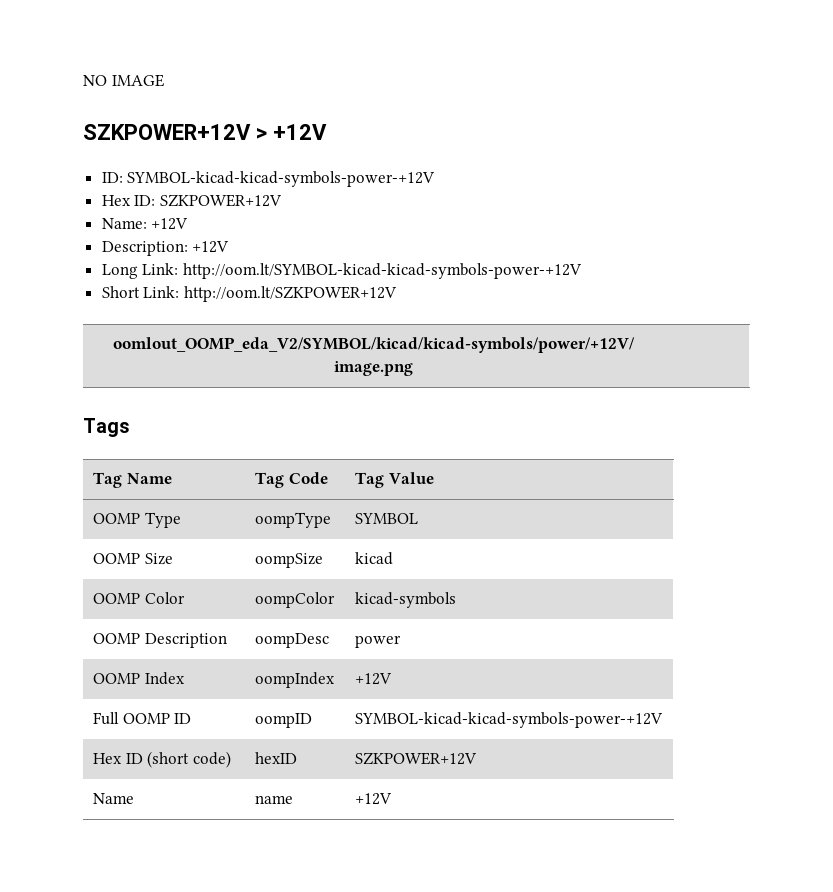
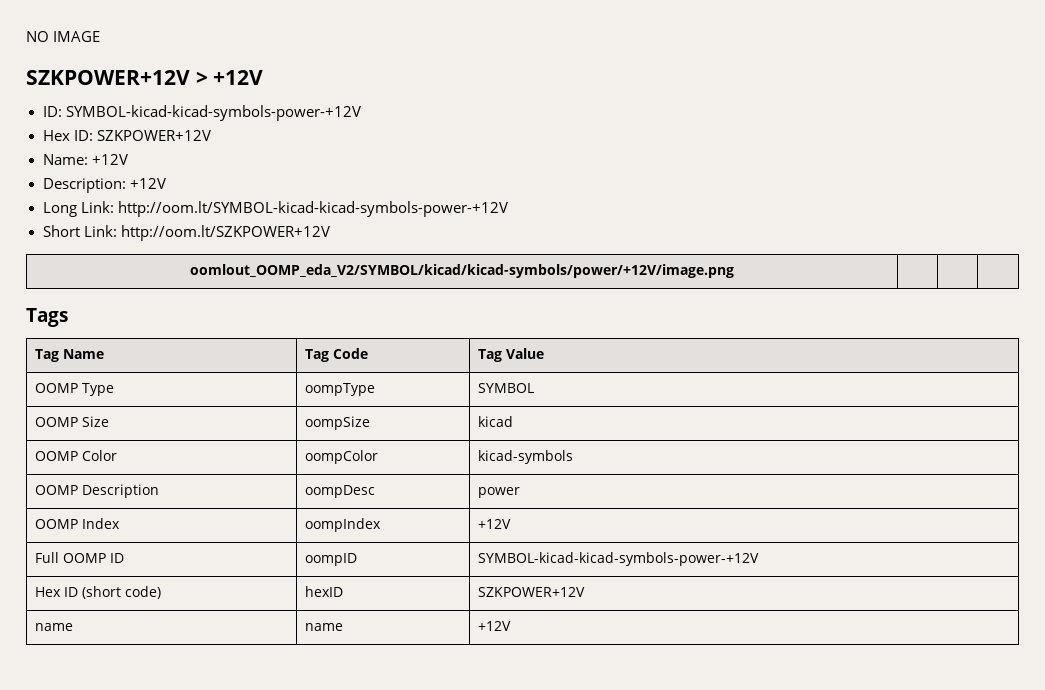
- Name | name | +12V
+ name | name | +12V

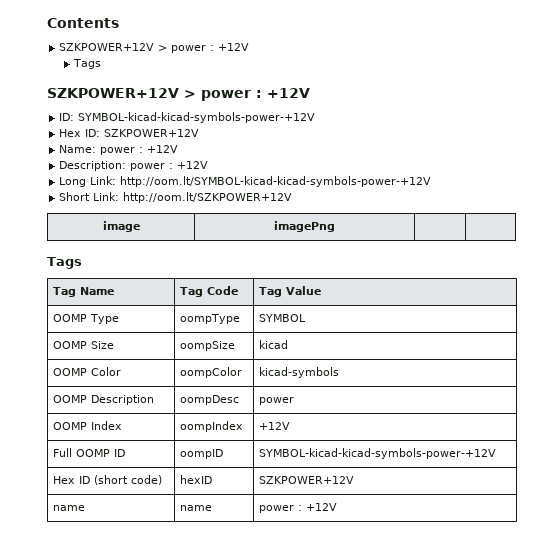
- NO IMAGE
- SZKPOWER+12V > +12V
+ Contents
+ SZKPOWER+12V > power : +12V
+ Tags
+ SZKPOWER+12V > power : +12V
- Name: +12V
+ Name: power : +12V
- Description: +12V
+ Description: power : +12V
- oomlout_OOMP_eda_V2/SYMBOL/kicad/kicad-symbols/power/+12V/image.png | | |
+ image | imagePng | |
- name | name | +12V
+ name | name | power : +12V

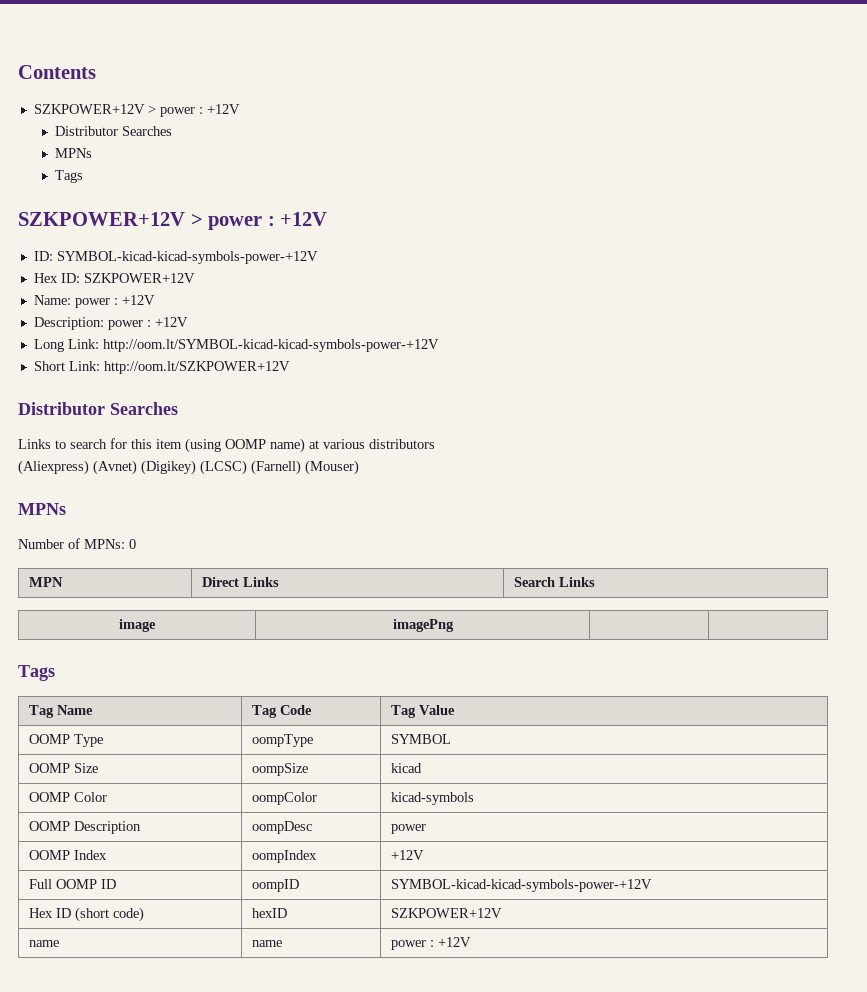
  Contents
  SZKPOWER+12V > power : +12V
+ Distributor Searches
+ MPNs
  Short Link: http://oom.lt/SZKPOWER+12V
+ Distributor Searches
+ Links to search for this item (using OOMP name) at various distributors
+ (Aliexpress) (Avnet) (Digikey) (LCSC) (Farnell) (Mouser)
+ MPNs
+ Number of MPNs: 0
+ MPN | Direct Links | Search Links

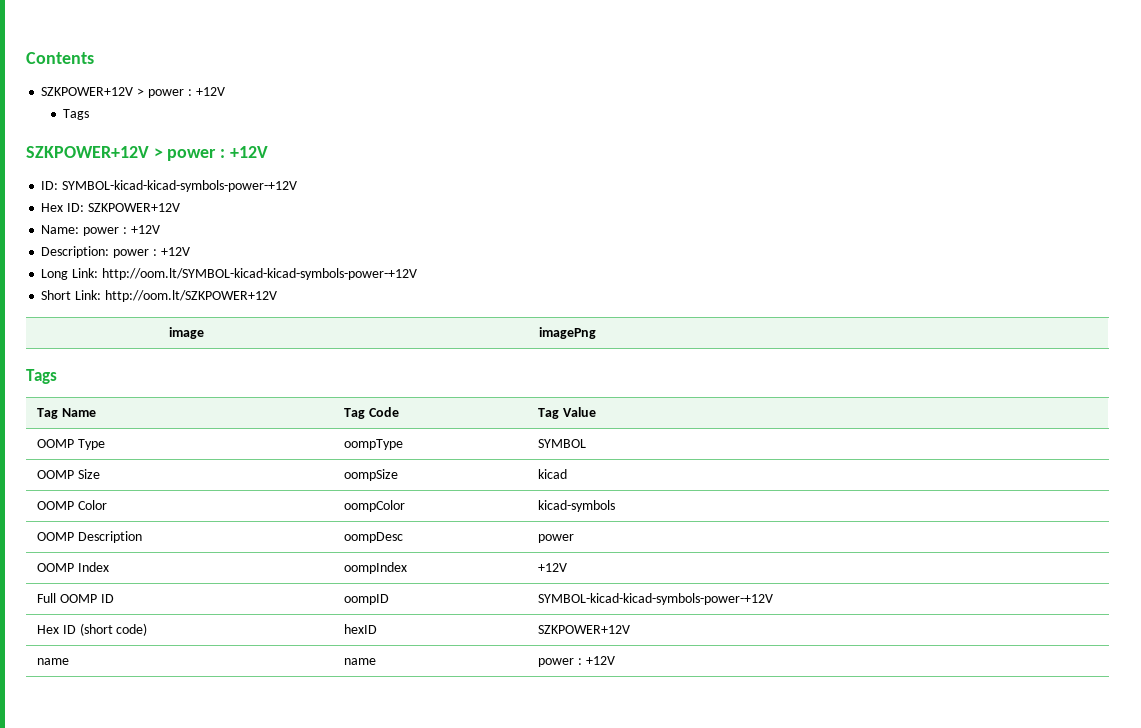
  Contents
  SZKPOWER+12V > power : +12V
- Distributor Searches
- MPNs
  Short Link: http://oom.lt/SZKPOWER+12V
- Distributor Searches
- Links to search for this item (using OOMP name) at various distributors
- (Aliexpress) (Avnet) (Digikey) (LCSC) (Farnell) (Mouser)
- MPNs
- Number of MPNs: 0
- MPN | Direct Links | Search Links

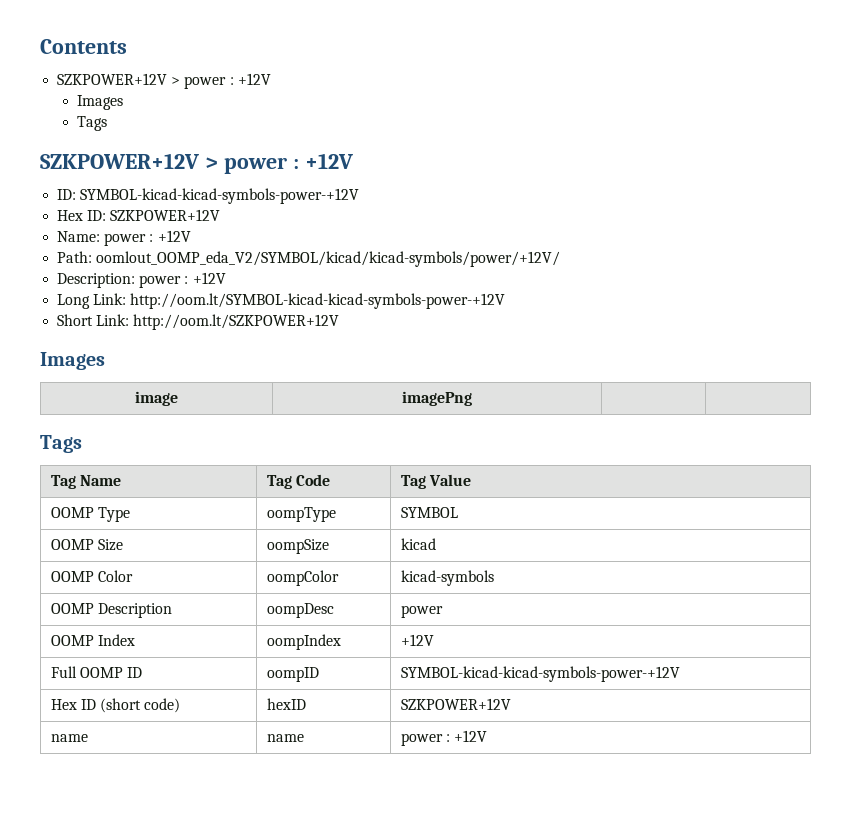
  Contents
  SZKPOWER+12V > power : +12V
+ Images
+ Path: oomlout_OOMP_eda_V2/SYMBOL/kicad/kicad-symbols/power/+12V/
  Short Link: http://oom.lt/SZKPOWER+12V
+ Images

